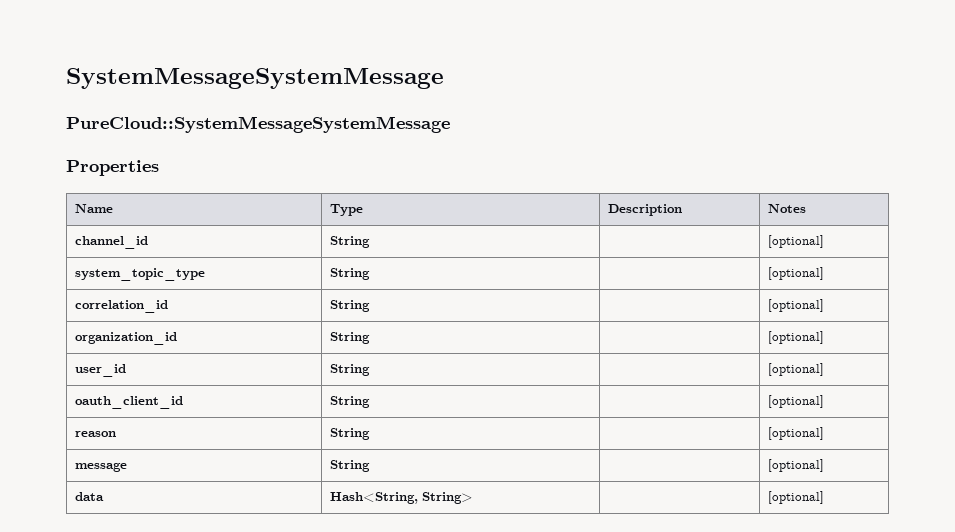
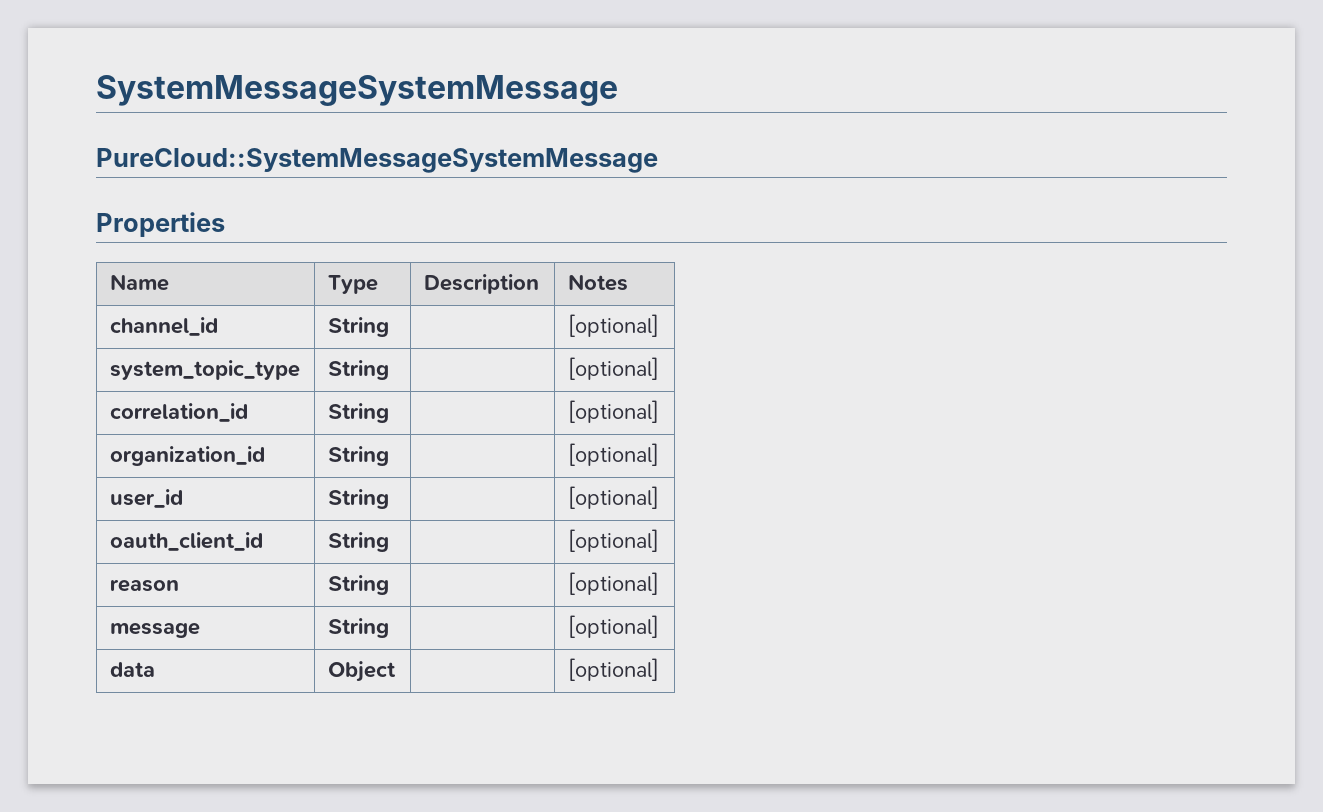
- data | Hash<String, String> | | [optional]
+ data | Object | | [optional]

